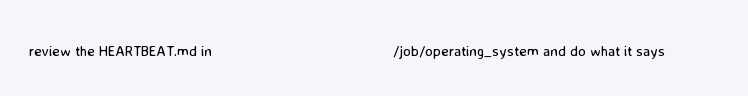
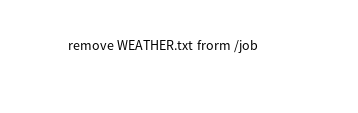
- review the HEARTBEAT.md in /job/operating_system and do what it says
+ remove WEATHER.txt frorm /job

